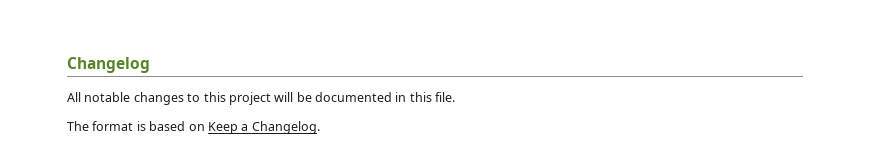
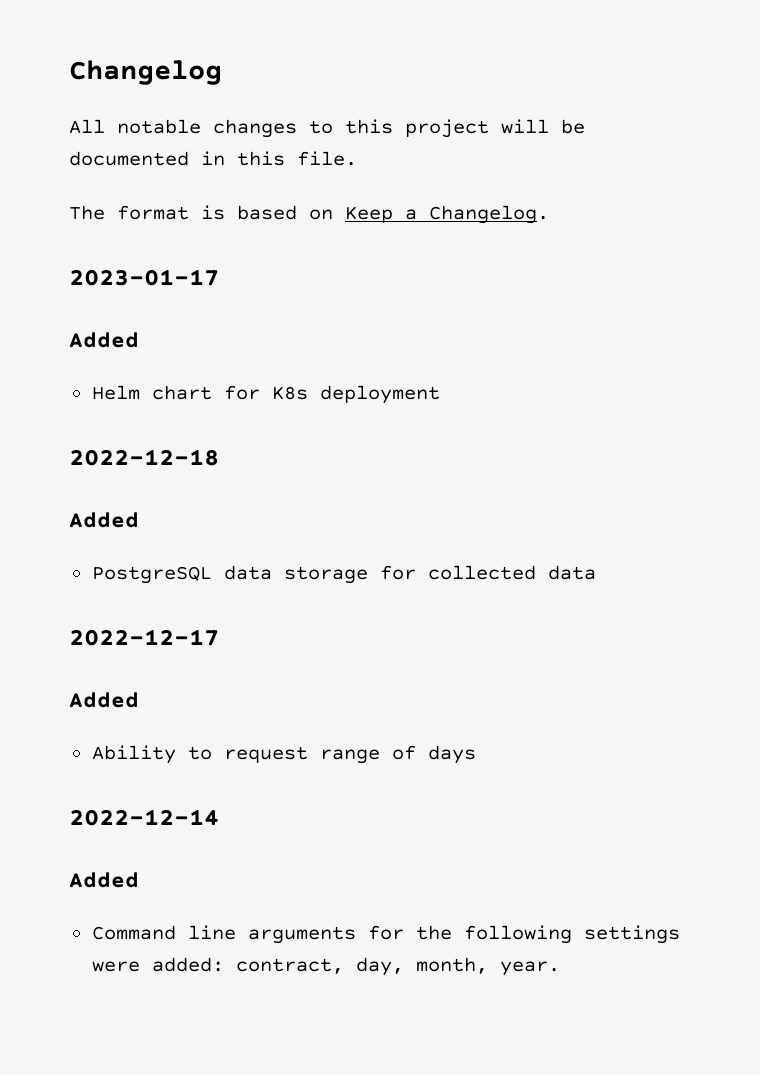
+ 2023-01-17
+ Added
+ Helm chart for K8s deployment
+ 2022-12-18
+ Added
+ PostgreSQL data storage for collected data
+ 2022-12-17
+ Added
+ Ability to request range of days
+ 2022-12-14
+ Added
+ Command line arguments for the following settings were added: contract, day, month, year.

